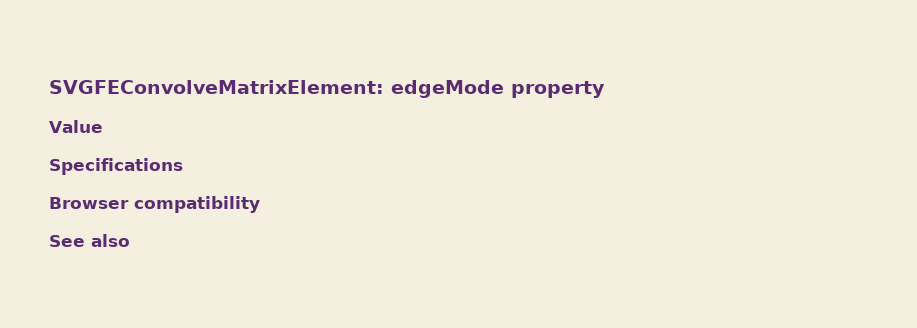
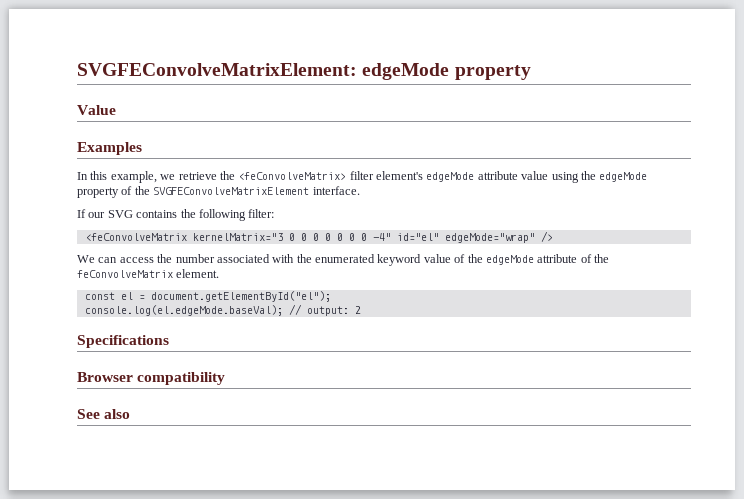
+ Examples
+ In this example, we retrieve the <feConvolveMatrix> filter element's edgeMode attribute value using the edgeMode property of the SVGFEConvolveMatrixElement interface.
+ If our SVG contains the following filter:
+ <feConvolveMatrix kernelMatrix="3 0 0 0 0 0 0 0 -4" id="el" edgeMode="wrap" />
+ We can access the number associated with the enumerated keyword value of the edgeMode attribute of the feConvolveMatrix element.
+ const el = document.getElementById("el");
+ console.log(el.edgeMode.baseVal); // output: 2

